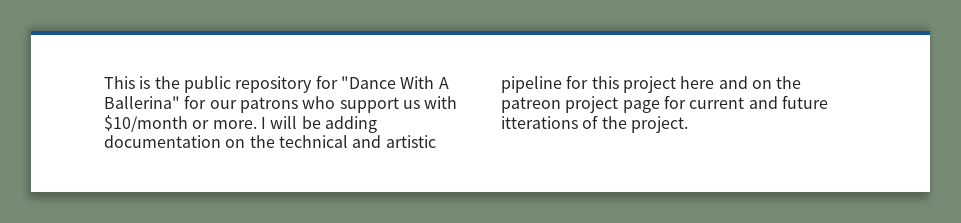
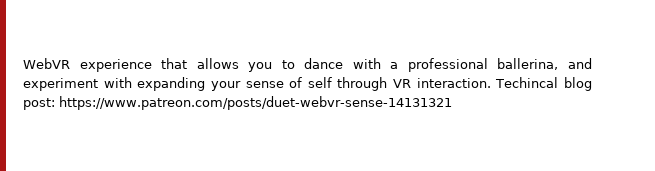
- This is the public repository for "Dance With A Ballerina" for our patrons who support us with $10/month or more. I will be adding documentation on the technical and artistic pipeline for this project here and on the patreon project page for current and future itterations of the project.
+ WebVR experience that allows you to dance with a professional ballerina, and experiment with expanding your sense of self through VR interaction. Techincal blog post: https://www.patreon.com/posts/duet-webvr-sense-14131321

